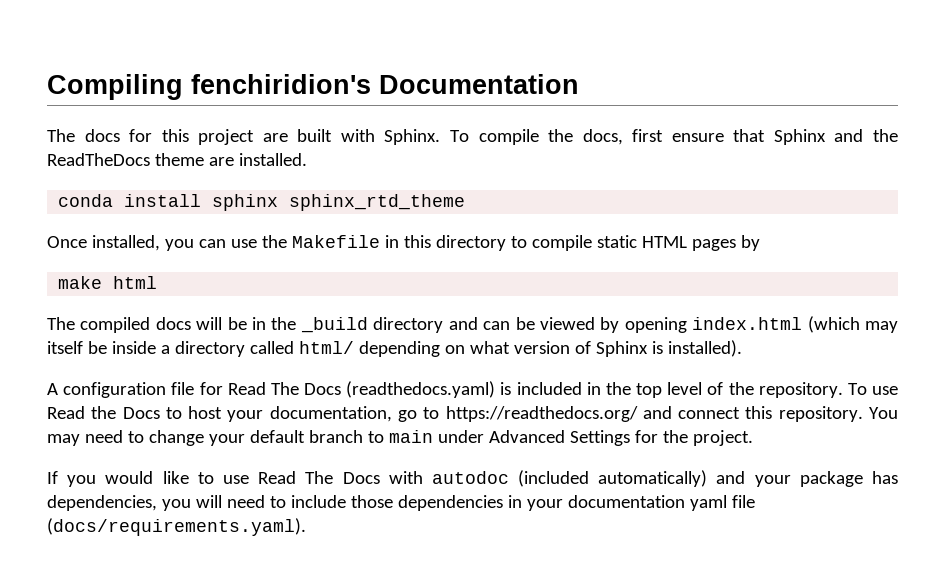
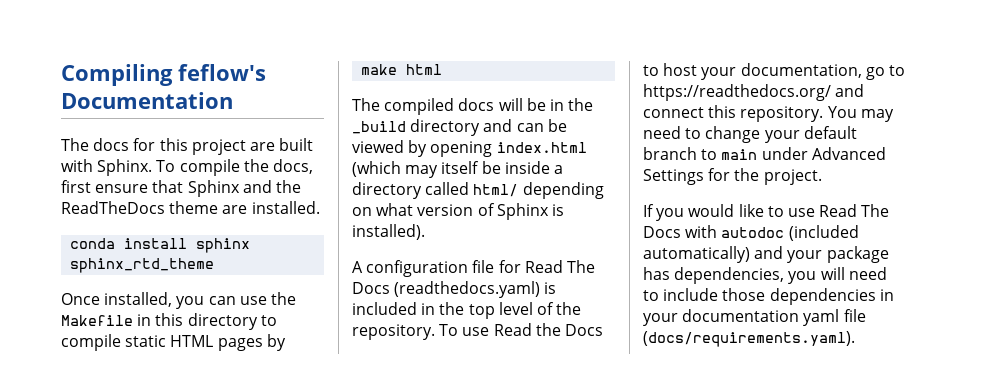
- Compiling fenchiridion's Documentation
+ Compiling feflow's Documentation

